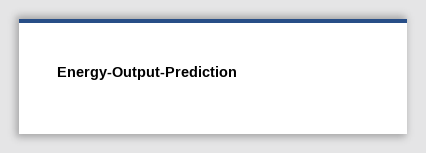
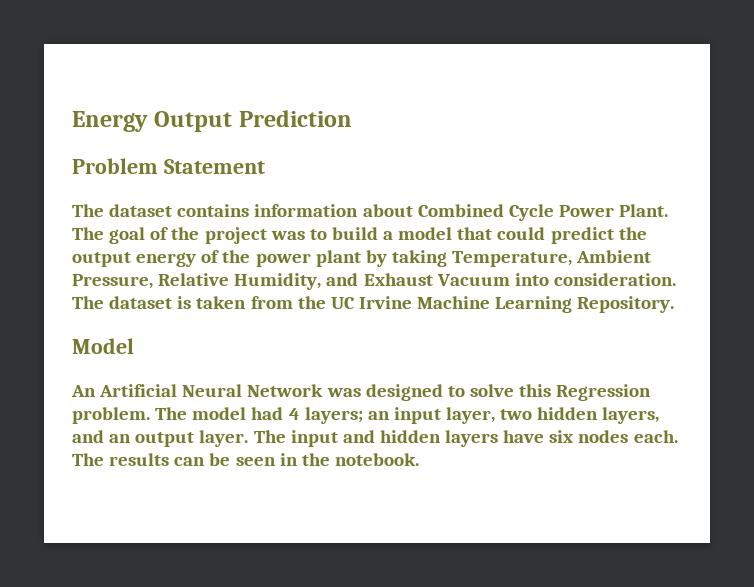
- Energy-Output-Prediction
+ Energy Output Prediction
+ Problem Statement
+ The dataset contains information about Combined Cycle Power Plant. The goal of the project was to build a model that could predict the output energy of the power plant by taking Temperature, Ambient Pressure, Relative Humidity, and Exhaust Vacuum into consideration. The dataset is taken from the UC Irvine Machine Learning Repository.
+ Model
+ An Artificial Neural Network was designed to solve this Regression problem. The model had 4 layers; an input layer, two hidden layers, and an output layer. The input and hidden layers have six nodes each. The results can be seen in the notebook.

